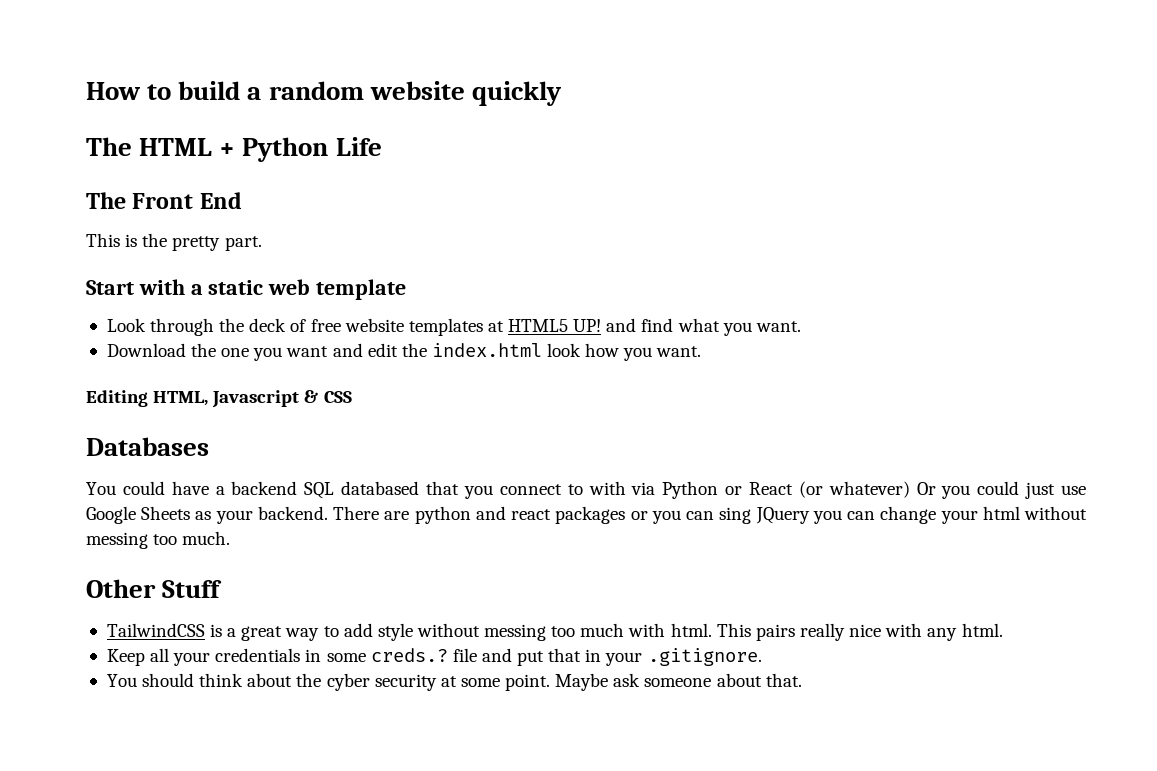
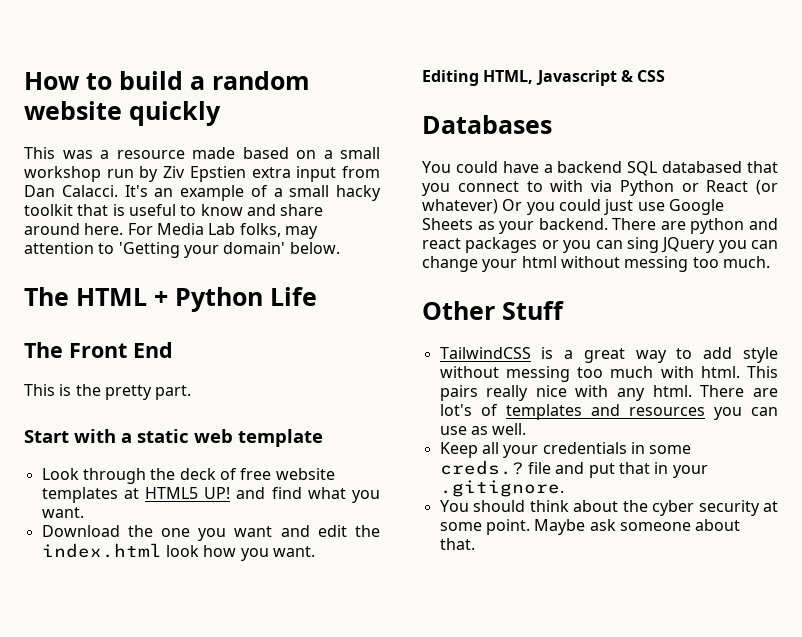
+ This was a resource made based on a small workshop run by Ziv Epstien extra input from Dan Calacci. It's an example of a small hacky toolkit that is useful to know and share around here. For Media Lab folks, may attention to 'Getting your domain' below.
+ There are lot's of templates and resources you can use as well.

